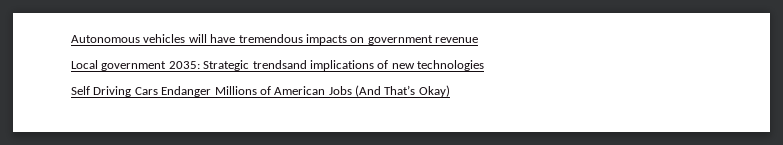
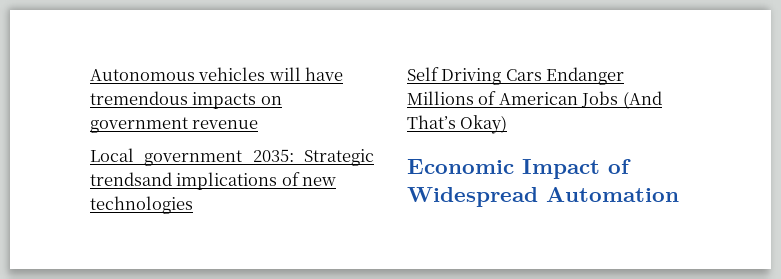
+ Economic Impact of Widespread Automation

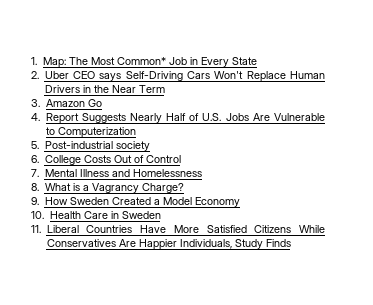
- Autonomous vehicles will have tremendous impacts on government revenue
- Local government 2035: Strategic trendsand implications of new technologies
- Self Driving Cars Endanger Millions of American Jobs (And That’s Okay)
- Economic Impact of Widespread Automation
+ 1. Map: The Most Common* Job in Every State
+ 2. Uber CEO says Self-Driving Cars Won't Replace Human Drivers in the Near Term
+ 3. Amazon Go
+ 4. Report Suggests Nearly Half of U.S. Jobs Are Vulnerable to Computerization
+ 5. Post-industrial society
+ 6. College Costs Out of Control
+ 7. Mental Illness and Homelessness
+ 8. What is a Vagrancy Charge?
+ 9. How Sweden Created a Model Economy
+ 10. Health Care in Sweden
+ 11. Liberal Countries Have More Satisfied Citizens While Conservatives Are Happier Individuals, Study Finds

